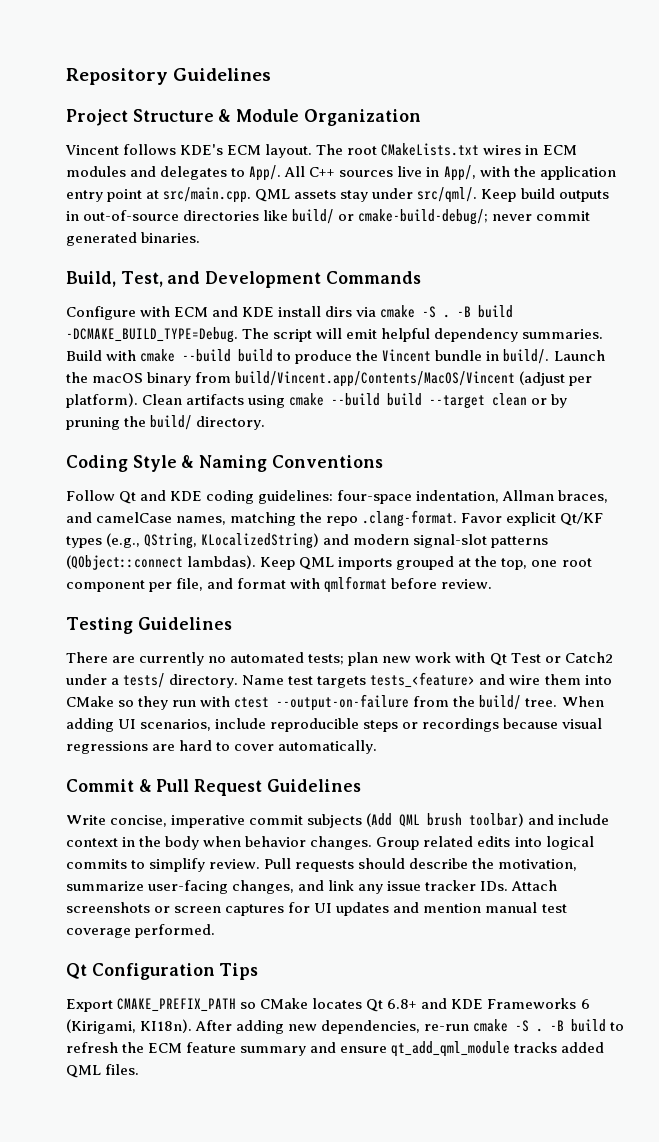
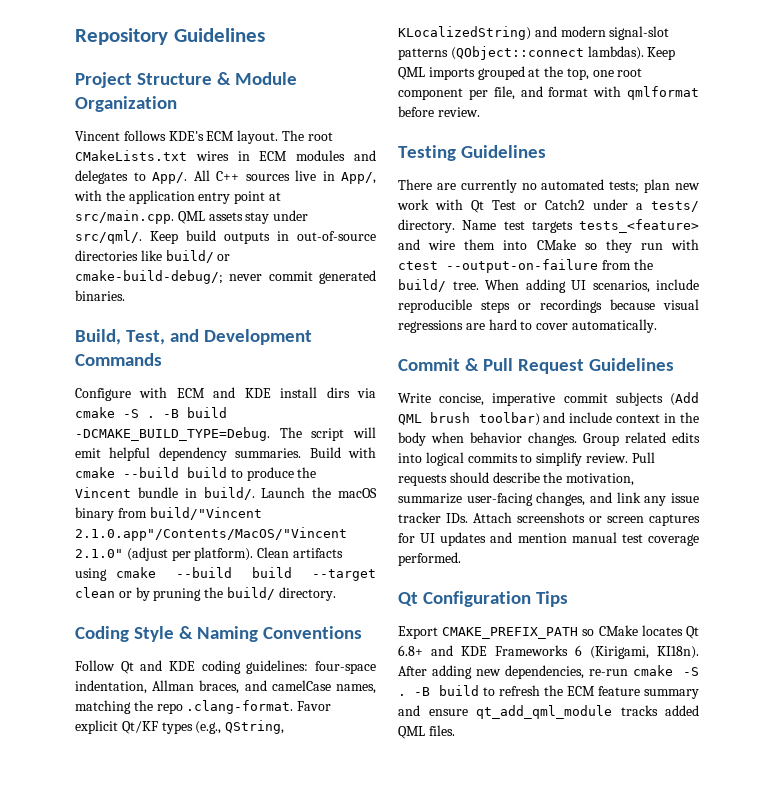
- Launch the macOS binary from build/Vincent.app/Contents/MacOS/Vincent (adjust per platform).
+ Launch the macOS binary from build/"Vincent 2.1.0.app"/Contents/MacOS/"Vincent 2.1.0" (adjust per platform).

